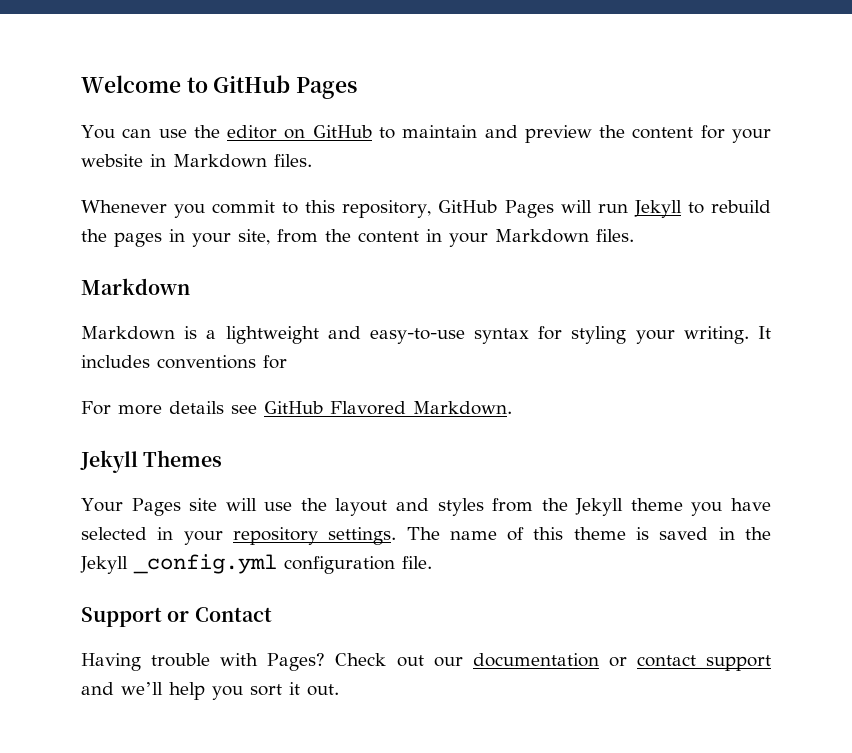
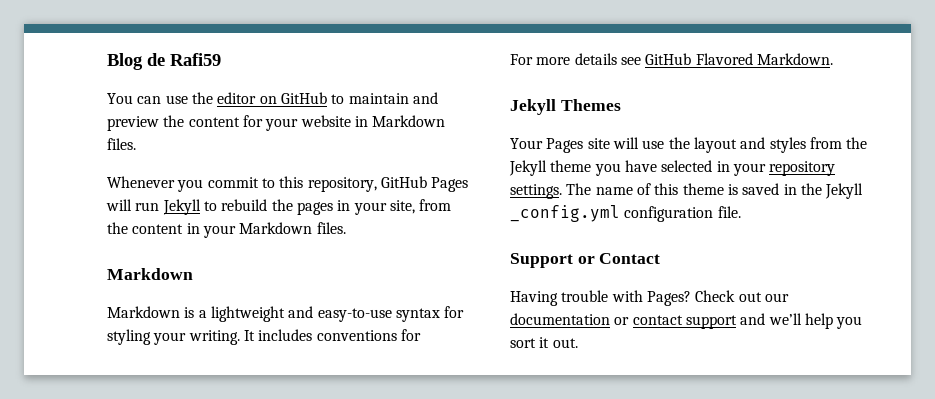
- Welcome to GitHub Pages
+ Blog de Rafi59

